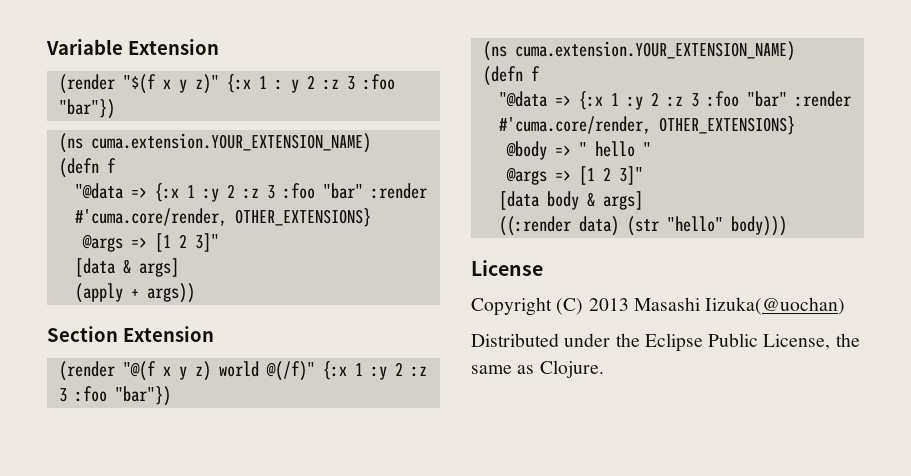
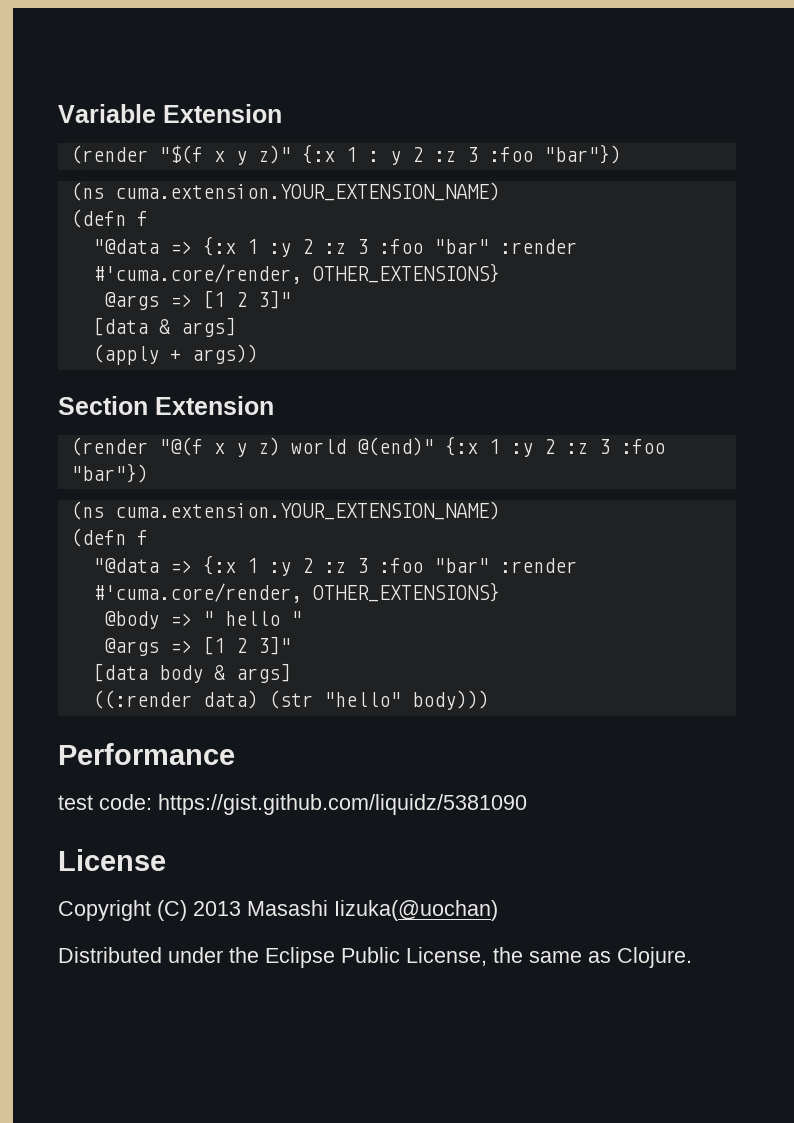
- (render "@(f x y z) world @(/f)" {:x 1 :y 2 :z 3 :foo "bar"})
+ (render "@(f x y z) world @(end)" {:x 1 :y 2 :z 3 :foo "bar"})
+ Performance
+ test code: https://gist.github.com/liquidz/5381090

